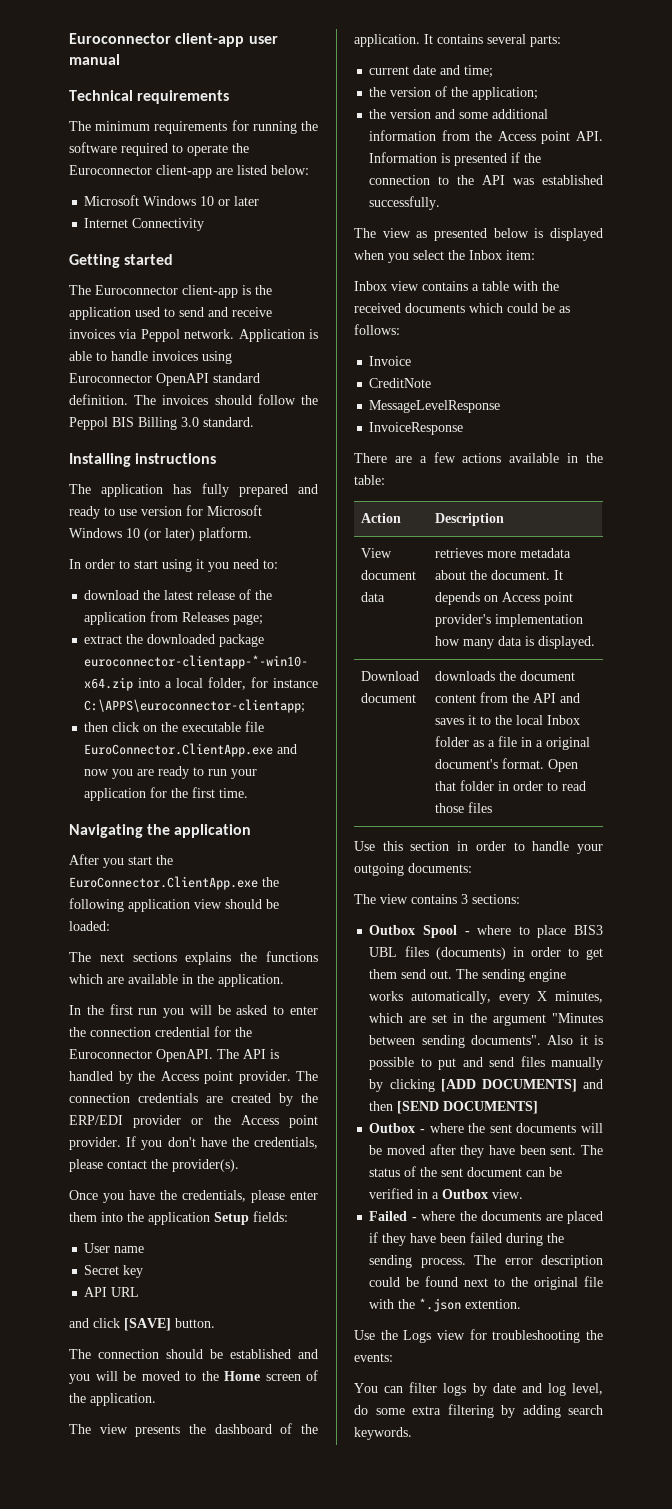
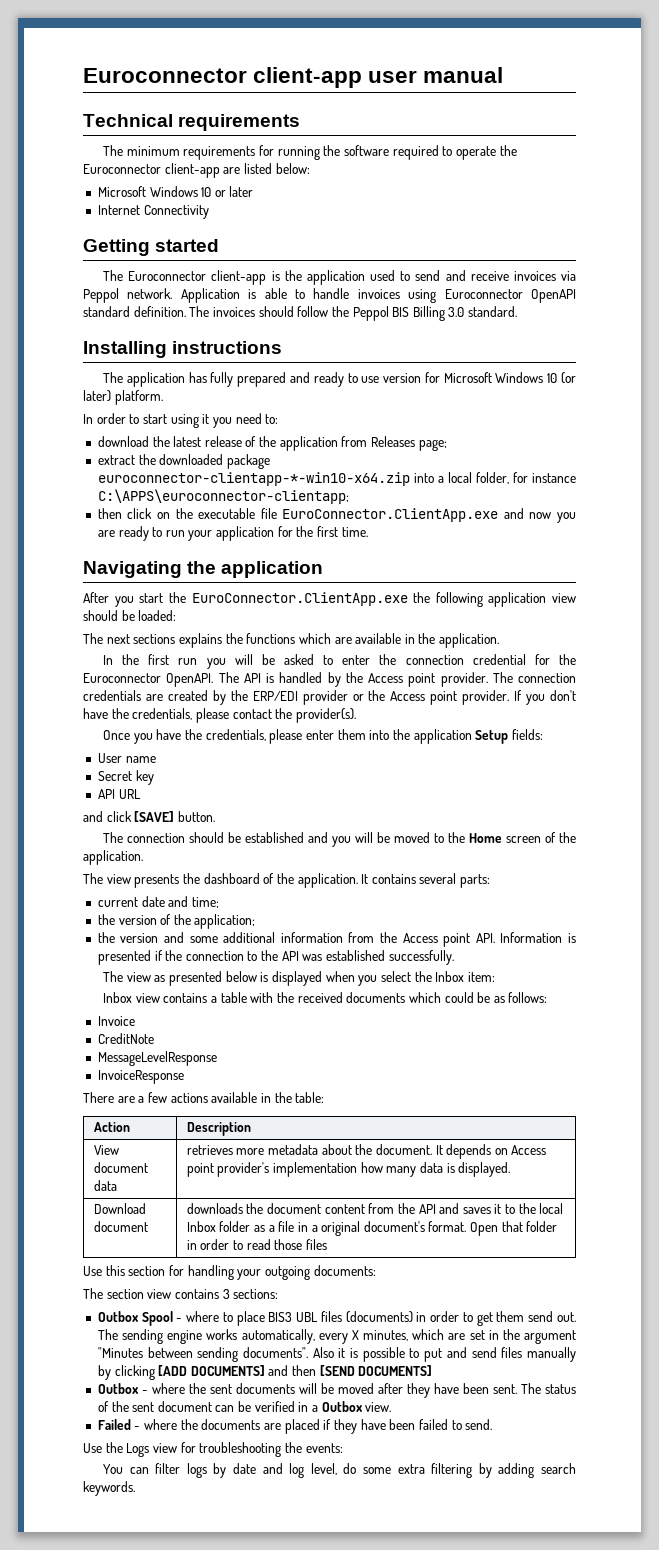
- Use this section in order to handle your outgoing documents:
+ Use this section for handling your outgoing documents:
- The view contains 3 sections:
+ The section view contains 3 sections:
- Failed - where the documents are placed if they have been failed during the sending process. The error description could be found next to the original file with the *.json extention.
+ Failed - where the documents are placed if they have been failed to send.

